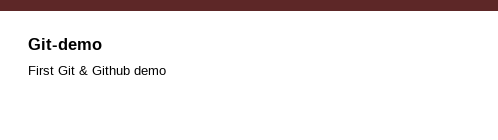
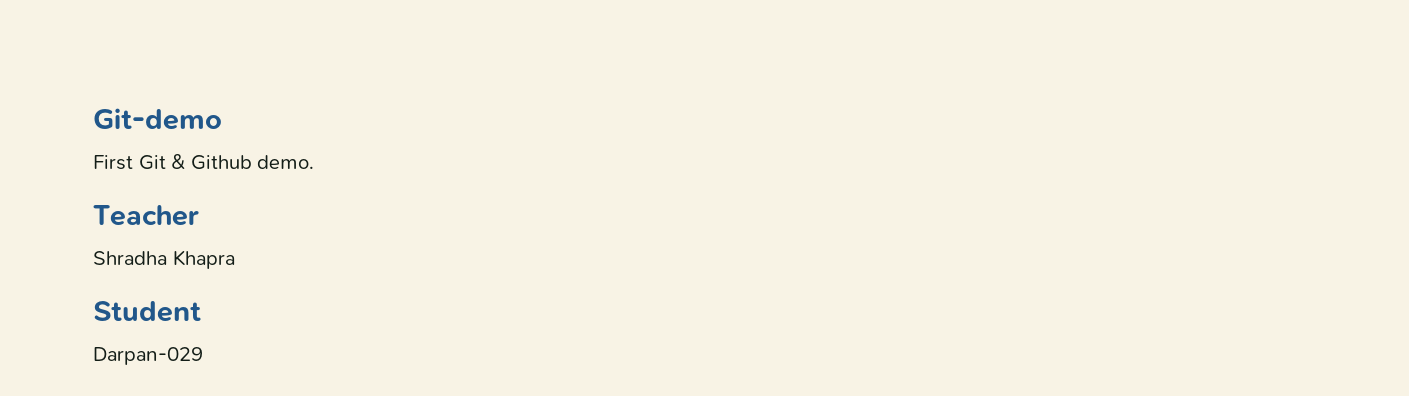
- First Git & Github demo
+ First Git & Github demo.
+ Teacher
+ Shradha Khapra
+ Student
+ Darpan-029

